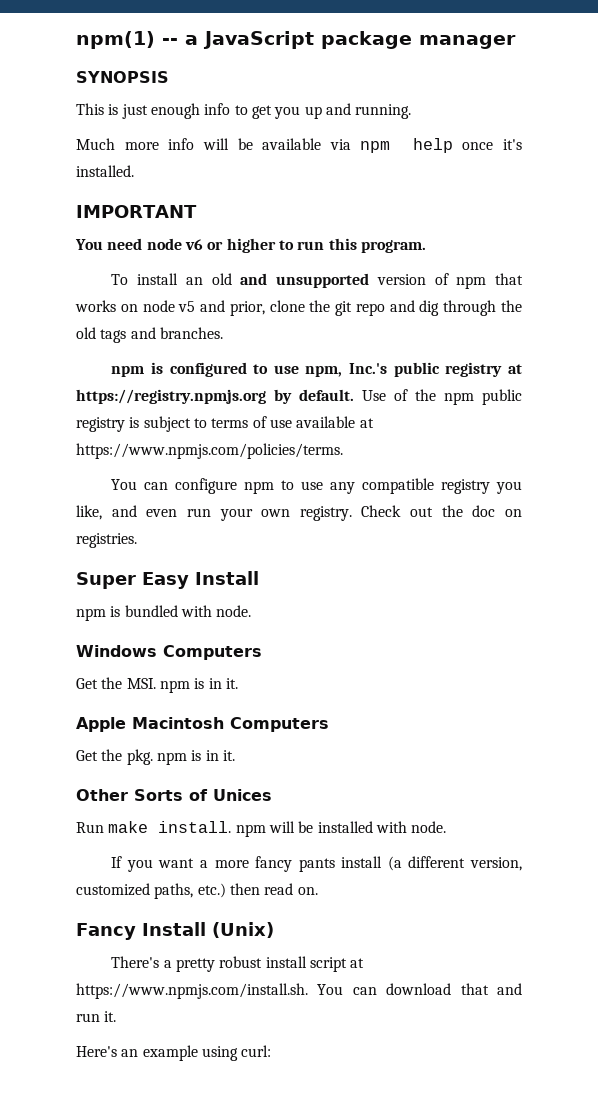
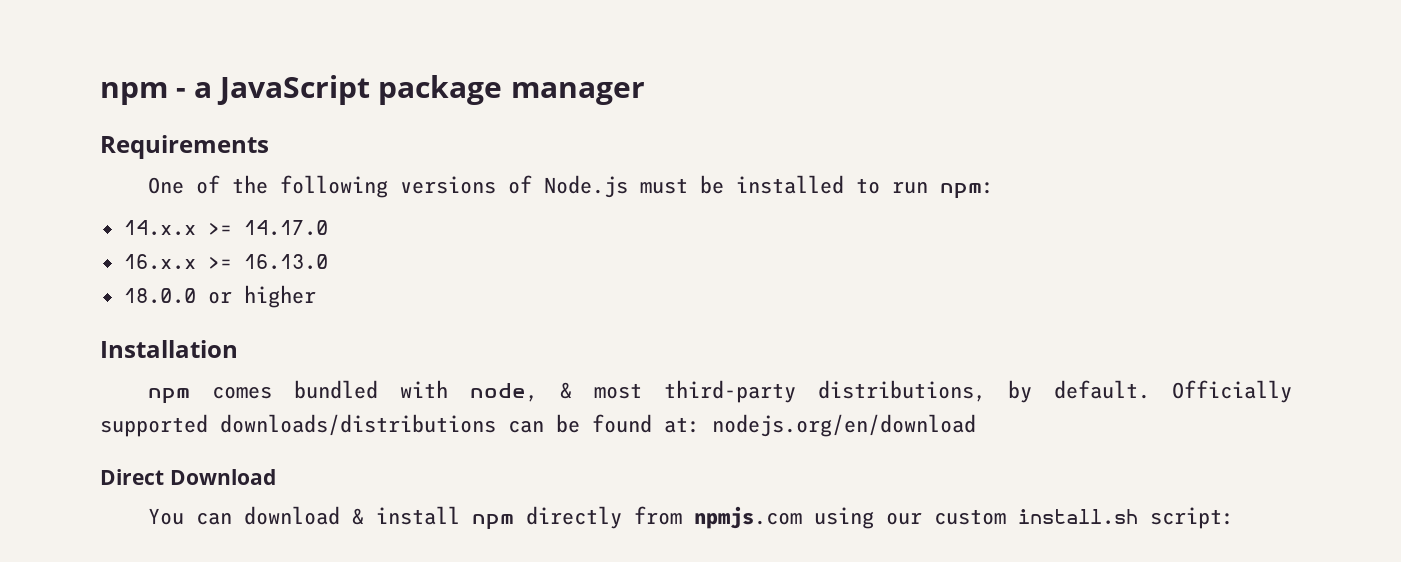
- npm(1) -- a JavaScript package manager
+ npm - a JavaScript package manager
- SYNOPSIS
- This is just enough info to get you up and running.
- Much more info will be available via npm help once it's installed.
- IMPORTANT
- You need node v6 or higher to run this program.
- To install an old and unsupported version of npm that works on node v5 and prior, clone the git repo and dig through the old tags and branches.
- npm is configured to use npm, Inc.'s public registry at https://registry.npmjs.org by default. Use of the npm public registry is subject to terms of use available at https://www.npmjs.com/policies/terms.
- You can configure npm to use any compatible registry you like, and even run your own registry. Check out the doc on registries.
- Super Easy Install
- npm is bundled with node.
- Windows Computers
- Get the MSI. npm is in it.
- Apple Macintosh Computers
- Get the pkg. npm is in it.
- Other Sorts of Unices
- Run make install. npm will be installed with node.
- If you want a more fancy pants install (a different version, customized paths, etc.) then read on.
- Fancy Install (Unix)
- There's a pretty robust install script at https://www.npmjs.com/install.sh. You can download that and run it.
- Here's an example using curl:
+ Requirements
+ One of the following versions of Node.js must be installed to run npm:
+ 14.x.x >= 14.17.0
+ 16.x.x >= 16.13.0
+ 18.0.0 or higher
+ Installation
+ npm comes bundled with node, & most third-party distributions, by default. Officially supported downloads/distributions can be found at: nodejs.org/en/download
+ Direct Download
+ You can download & install npm directly from npmjs.com using our custom install.sh script:

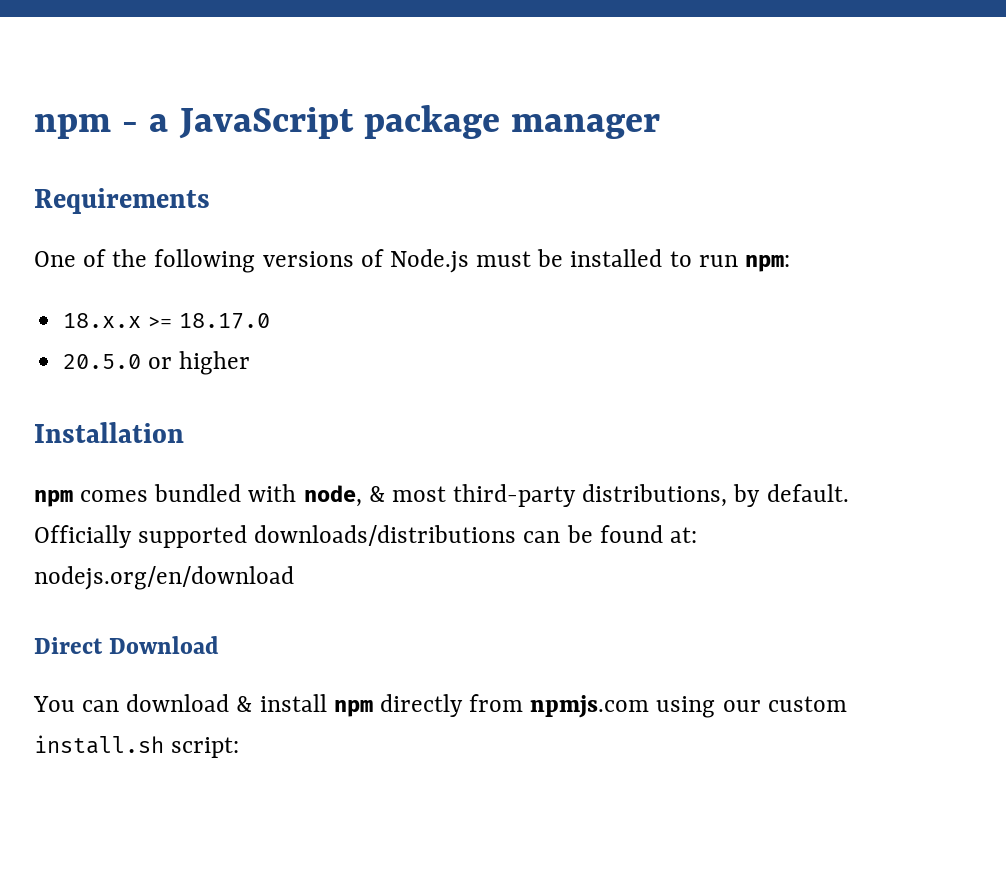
- 14.x.x >= 14.17.0
- 16.x.x >= 16.13.0
- 18.0.0 or higher
+ 18.x.x >= 18.17.0
+ 20.5.0 or higher

